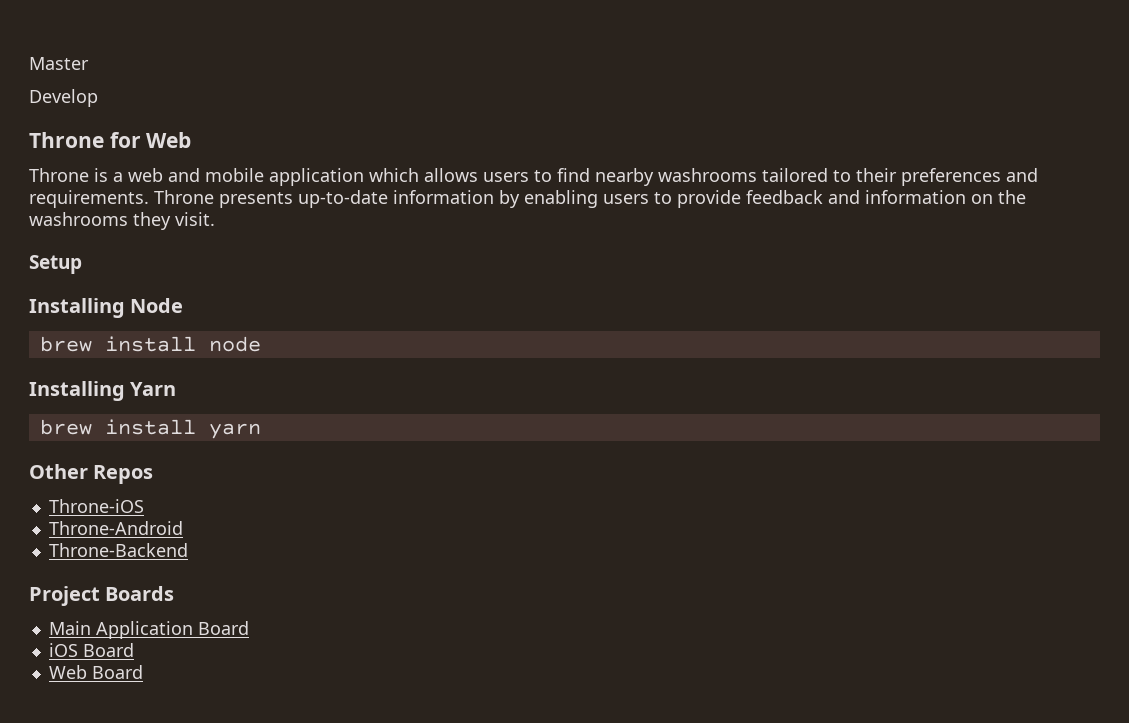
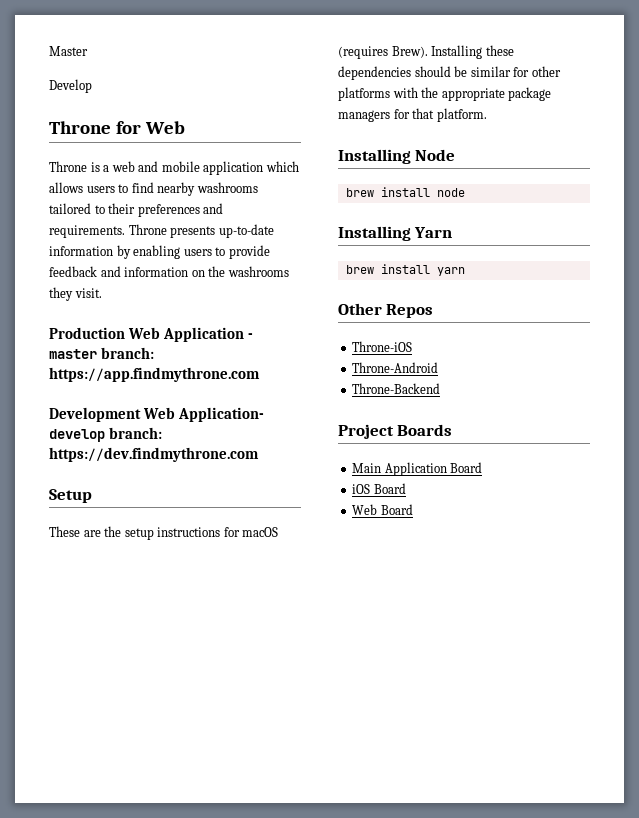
+ Production Web Application - master branch: https://app.findmythrone.com
+ Development Web Application- develop branch: https://dev.findmythrone.com
  Setup
+ These are the setup instructions for macOS (requires Brew). Installing these dependencies should be similar for other platforms with the appropriate package managers for that platform.

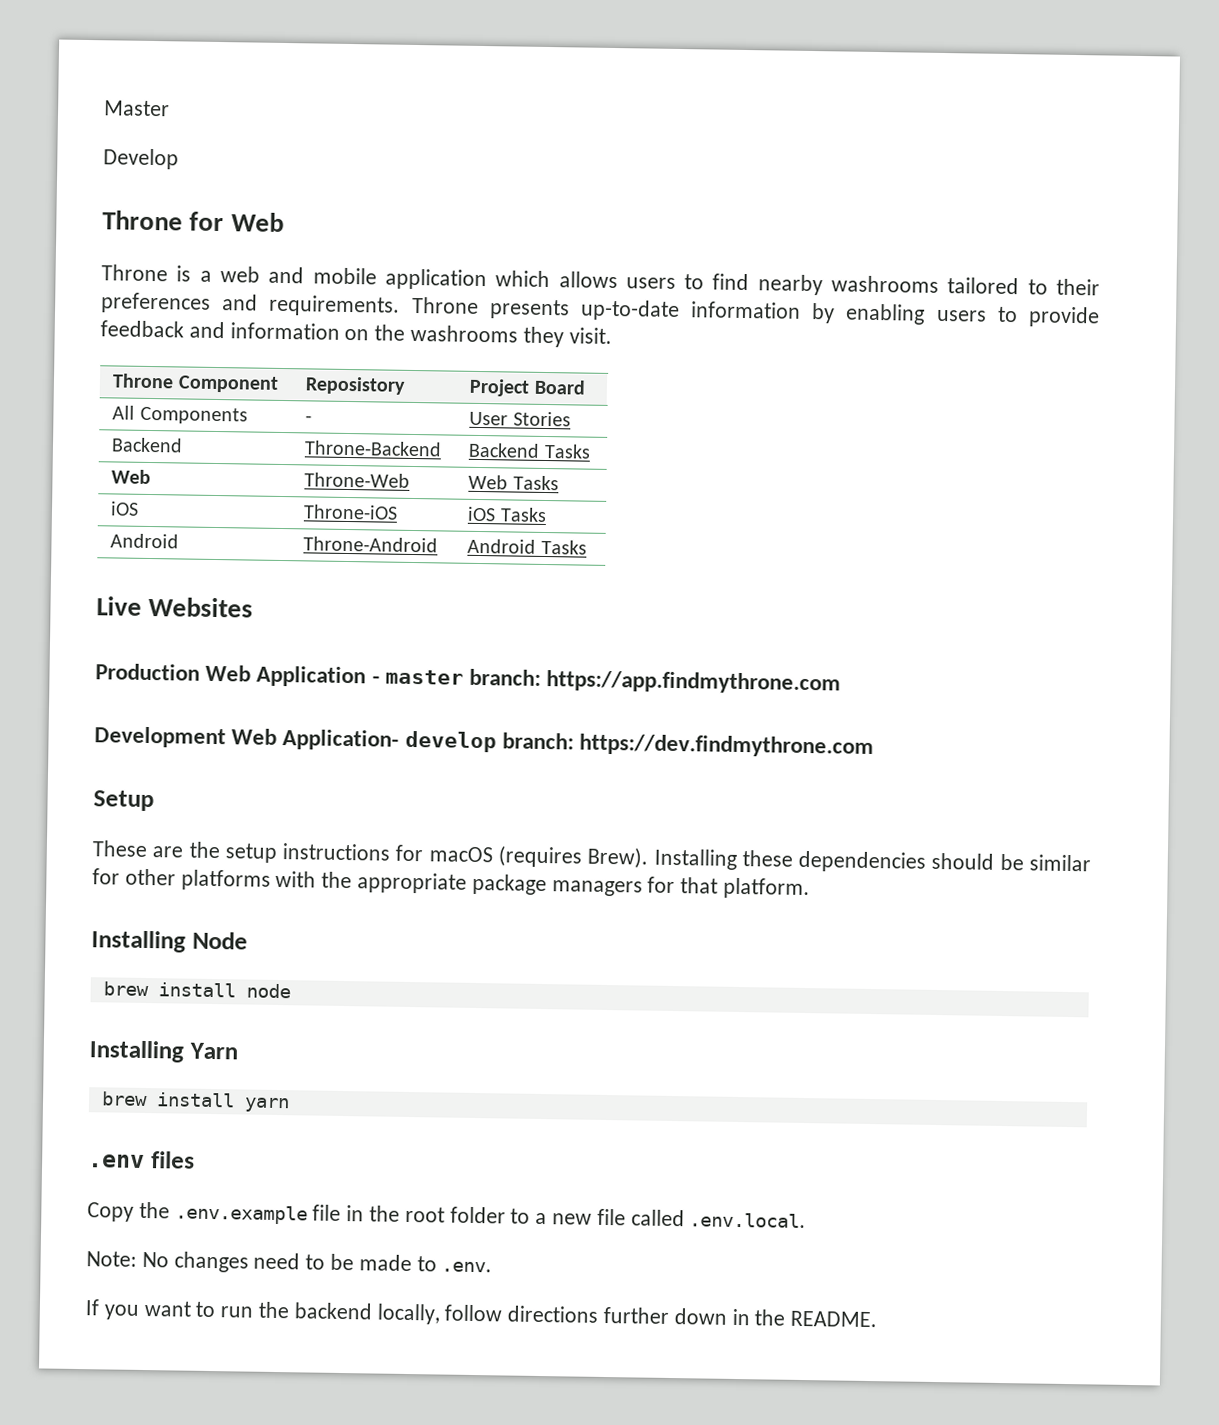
+ Throne Component | Reposistory | Project Board
+ All Components | - | User Stories
+ Backend | Throne-Backend | Backend Tasks
+ Web | Throne-Web | Web Tasks
+ iOS | Throne-iOS | iOS Tasks
+ Android | Throne-Android | Android Tasks
+ Live Websites
- Other Repos
- Throne-iOS
- Throne-Android
- Throne-Backend
- Project Boards
- Main Application Board
- iOS Board
- Web Board
+ .env files
+ Copy the .env.example file in the root folder to a new file called .env.local.
+ Note: No changes need to be made to .env.
+ If you want to run the backend locally, follow directions further down in the README.

